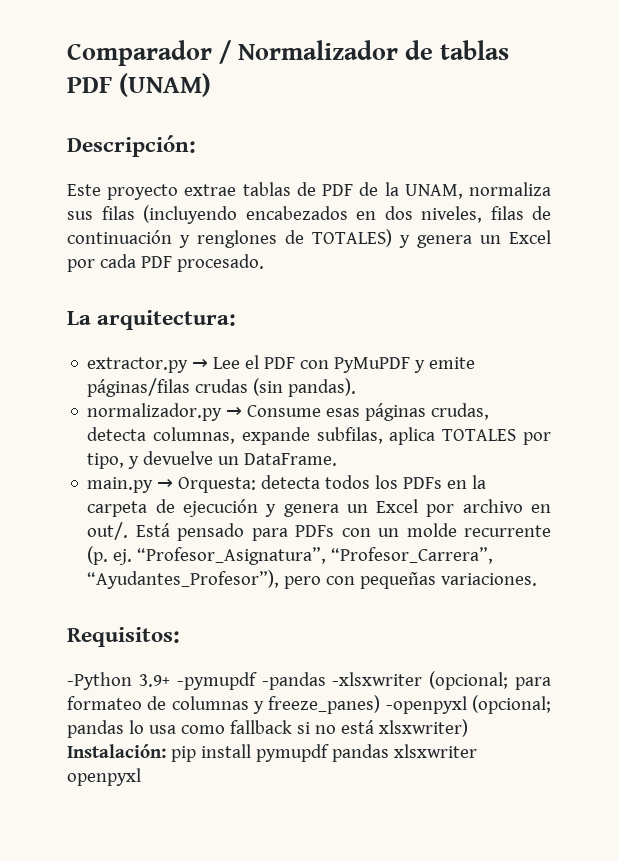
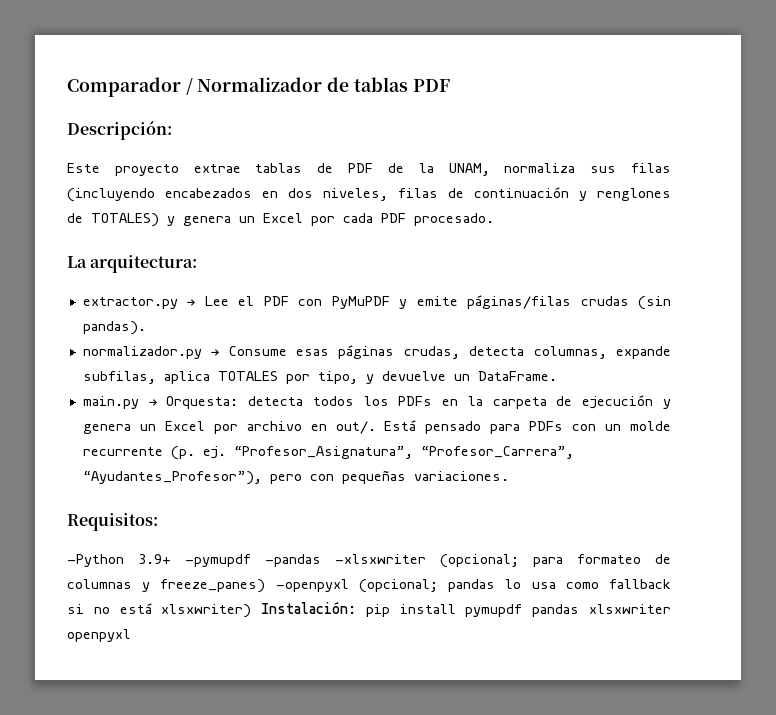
- Comparador / Normalizador de tablas PDF (UNAM)
+ Comparador / Normalizador de tablas PDF

